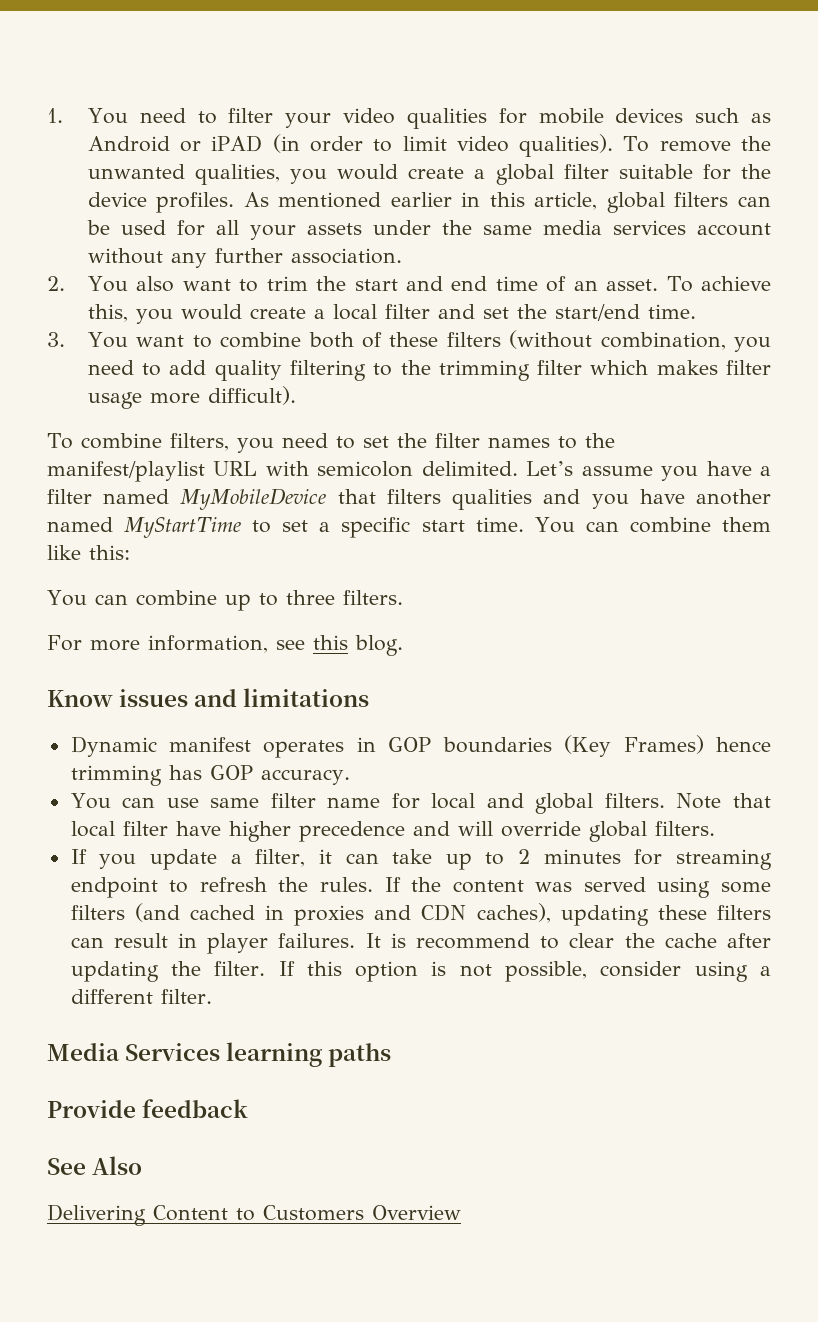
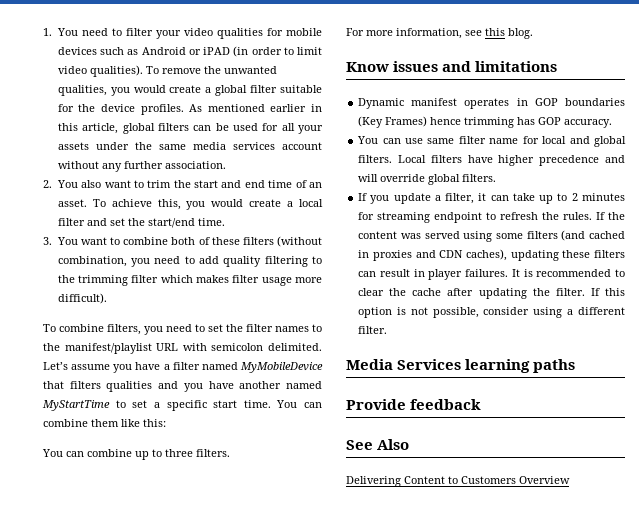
- Note that local filter have higher precedence and will override global filters.
+ Local filters have higher precedence and will override global filters.
- It is recommend to clear the cache after updating the filter.
+ It is recommended to clear the cache after updating the filter.

